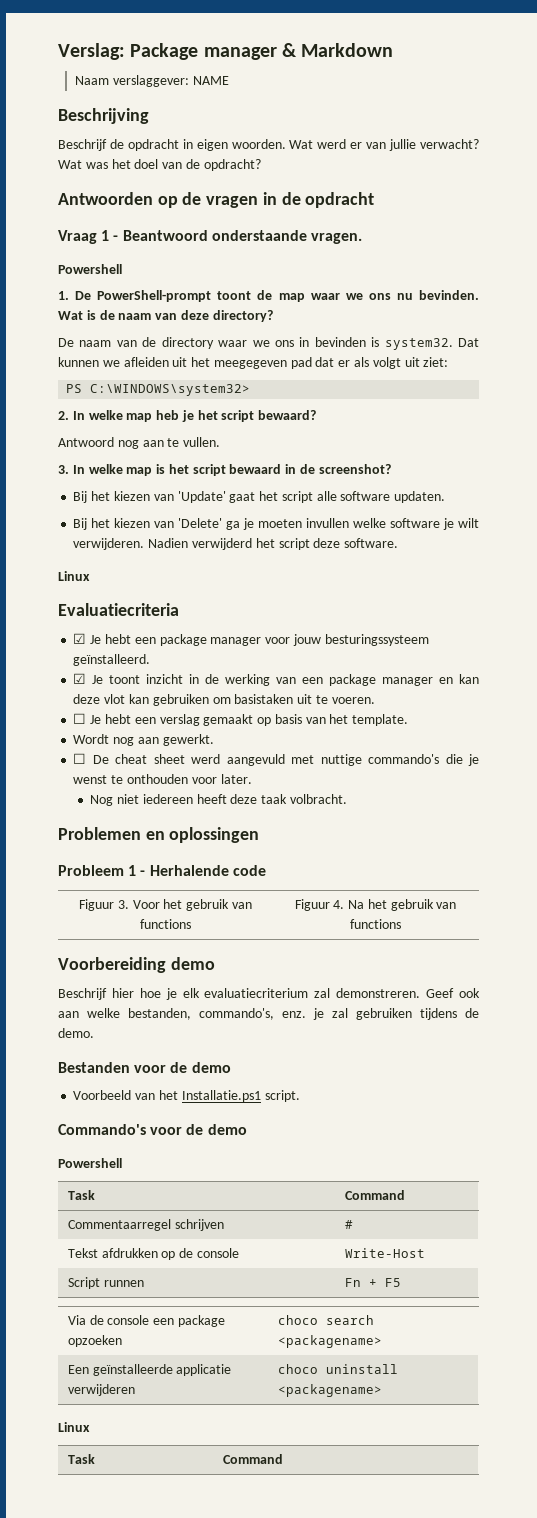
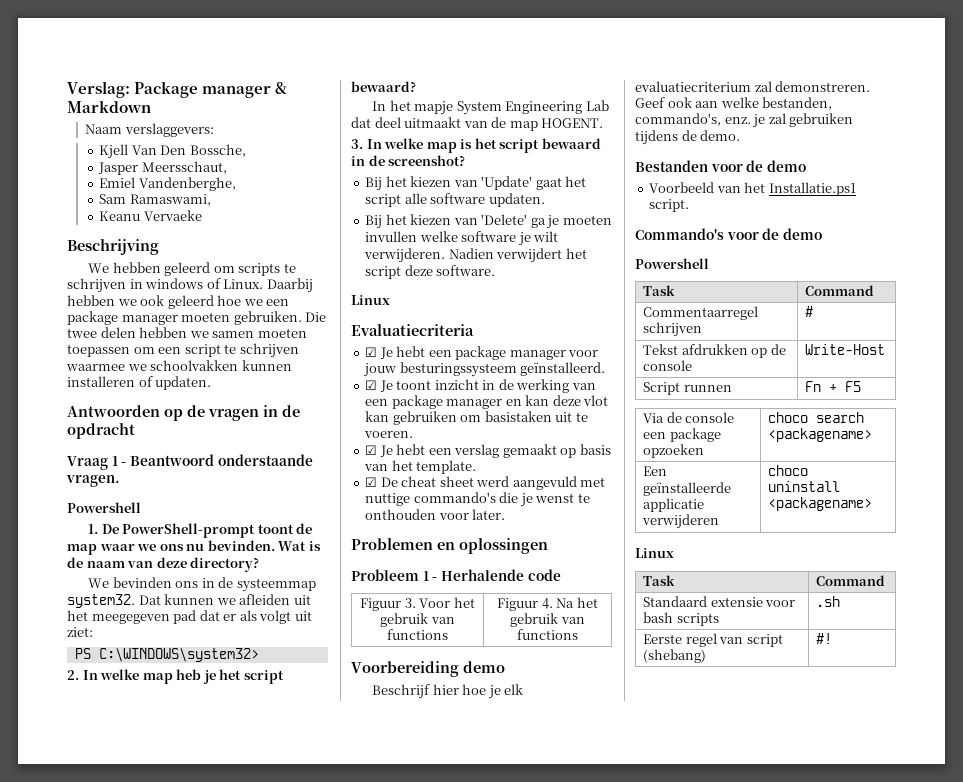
- Naam verslaggever: NAME
+ Naam verslaggevers:
+ Kjell Van Den Bossche,
+ Jasper Meersschaut,
+ Emiel Vandenberghe,
+ Sam Ramaswami,
+ Keanu Vervaeke
  Beschrijving
- Beschrijf de opdracht in eigen woorden. Wat werd er van jullie verwacht? Wat was het doel van de opdracht?
+ We hebben geleerd om scripts te schrijven in windows of Linux. Daarbij hebben we ook geleerd hoe we een package manager moeten gebruiken. Die twee delen hebben we samen moeten toepassen om een script te schrijven waarmee we schoolvakken kunnen installeren of updaten.
- De naam van de directory waar we ons in bevinden is system32.
+ We bevinden ons in de systeemmap system32.
- Antwoord nog aan te vullen.
+ In het mapje System Engineering Lab dat deel uitmaakt van de map HOGENT.
- Nadien verwijderd het script deze software.
+ Nadien verwijdert het script deze software.
- ☐ Je hebt een verslag gemaakt op basis van het template.
+ ☑ Je hebt een verslag gemaakt op basis van het template.
- Wordt nog aan gewerkt.
- ☐ De cheat sheet werd aangevuld met nuttige commando's die je wenst te onthouden voor later.
+ ☑ De cheat sheet werd aangevuld met nuttige commando's die je wenst te onthouden voor later.
- Nog niet iedereen heeft deze taak volbracht.
+ Standaard extensie voor bash scripts | .sh
+ Eerste regel van script (shebang) | #!

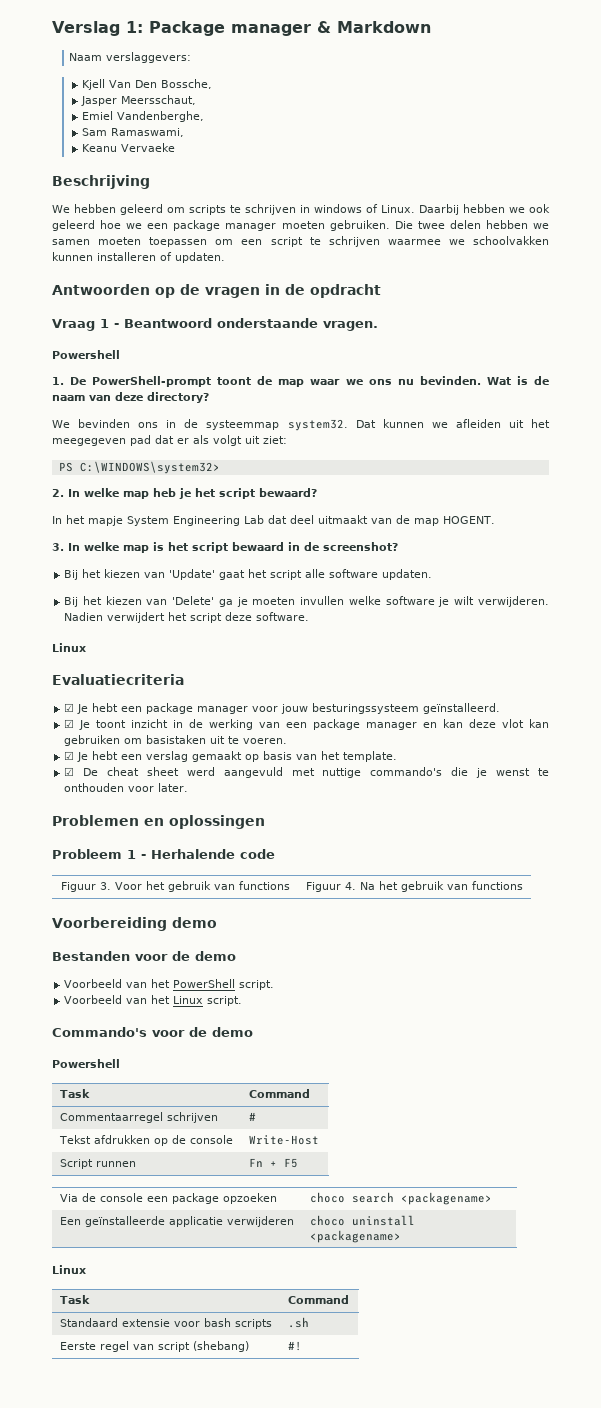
- Verslag: Package manager & Markdown
+ Verslag 1: Package manager & Markdown
- Beschrijf hier hoe je elk evaluatiecriterium zal demonstreren. Geef ook aan welke bestanden, commando's, enz. je zal gebruiken tijdens de demo.
- Voorbeeld van het Installatie.ps1 script.
+ Voorbeeld van het PowerShell script.
+ Voorbeeld van het Linux script.

